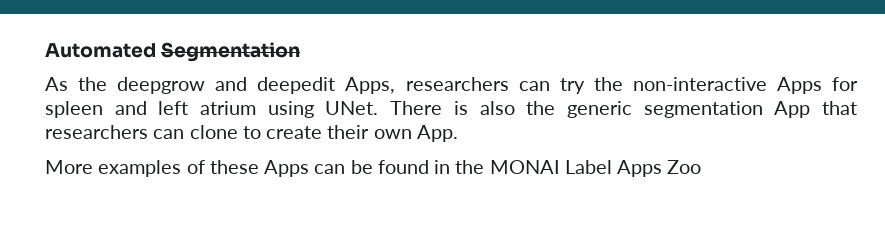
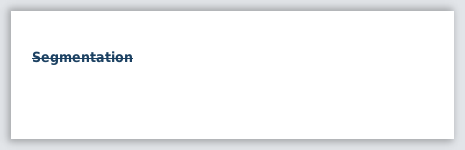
- Automated Segmentation
+ Segmentation
- As the deepgrow and deepedit Apps, researchers can try the non-interactive Apps for spleen and left atrium using UNet. There is also the generic segmentation App that researchers can clone to create their own App.
- More examples of these Apps can be found in the MONAI Label Apps Zoo

